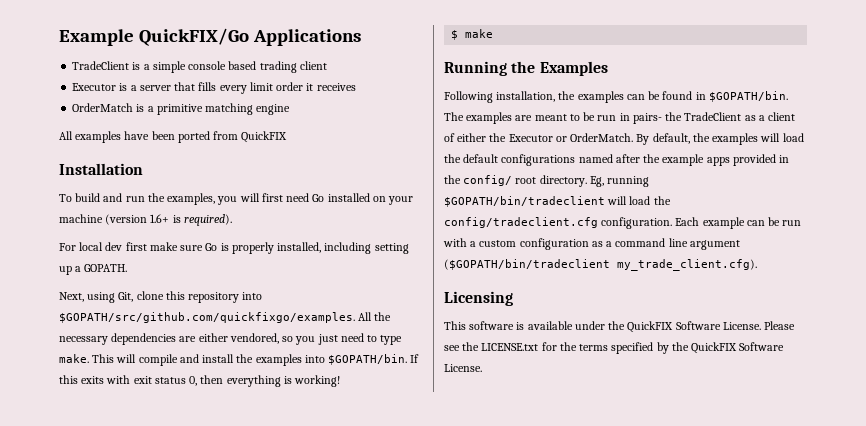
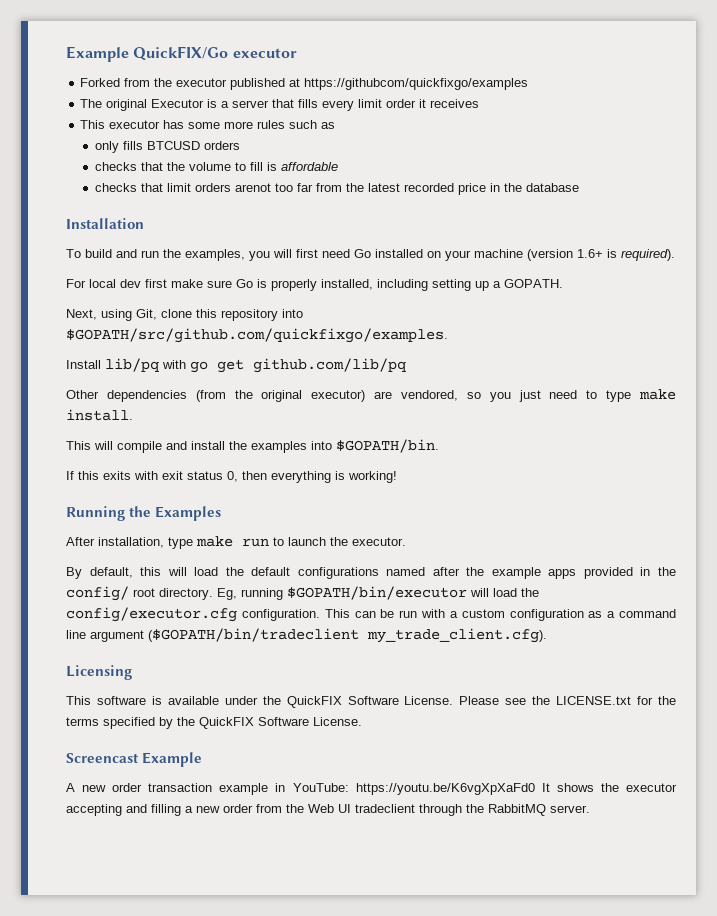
- Example QuickFIX/Go Applications
- TradeClient is a simple console based trading client
- Executor is a server that fills every limit order it receives
+ Example QuickFIX/Go executor
+ Forked from the executor published at https://githubcom/quickfixgo/examples
+ The original Executor is a server that fills every limit order it receives
- OrderMatch is a primitive matching engine
- All examples have been ported from QuickFIX
+ This executor has some more rules such as
+ only fills BTCUSD orders
+ checks that the volume to fill is affordable
+ checks that limit orders arenot too far from the latest recorded price in the database
- Next, using Git, clone this repository into $GOPATH/src/github.com/quickfixgo/examples. All the necessary dependencies are either vendored, so you just need to type make. This will compile and install the examples into $GOPATH/bin. If this exits with exit status 0, then everything is working!
+ Next, using Git, clone this repository into $GOPATH/src/github.com/quickfixgo/examples.
+ Install lib/pq with go get github.com/lib/pq
+ Other dependencies (from the original executor) are vendored, so you just need to type make install.
+ This will compile and install the examples into $GOPATH/bin.
+ If this exits with exit status 0, then everything is working!
- $ make
- Following installation, the examples can be found in $GOPATH/bin. The examples are meant to be run in pairs- the TradeClient as a client of either the Executor or OrderMatch. By default, the examples will load the default configurations named after the example apps provided in the config/ root directory.
+ After installation, type make run to launch the executor.
+ By default, this will load the default configurations named after the example apps provided in the config/ root directory.
- Eg, running $GOPATH/bin/tradeclient will load the config/tradeclient.cfg configuration. Each example can be run with a custom configuration as a command line argument ($GOPATH/bin/tradeclient my_trade_client.cfg).
+ Eg, running $GOPATH/bin/executor will load the config/executor.cfg configuration. This can be run with a custom configuration as a command line argument ($GOPATH/bin/tradeclient my_trade_client.cfg).
+ Screencast Example
+ A new order transaction example in YouTube: https://youtu.be/K6vgXpXaFd0 It shows the executor accepting and filling a new order from the Web UI tradeclient through the RabbitMQ server.

